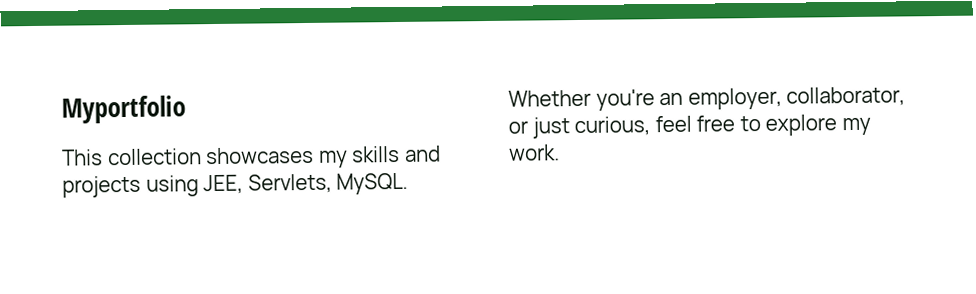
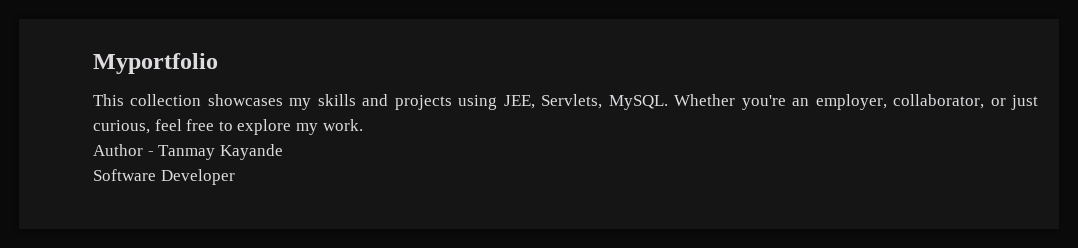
+ Author - Tanmay Kayande
+ Software Developer

